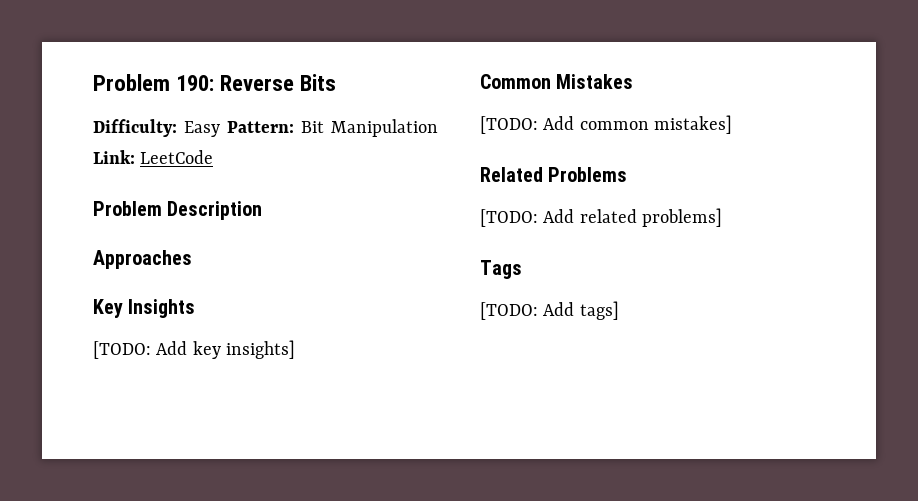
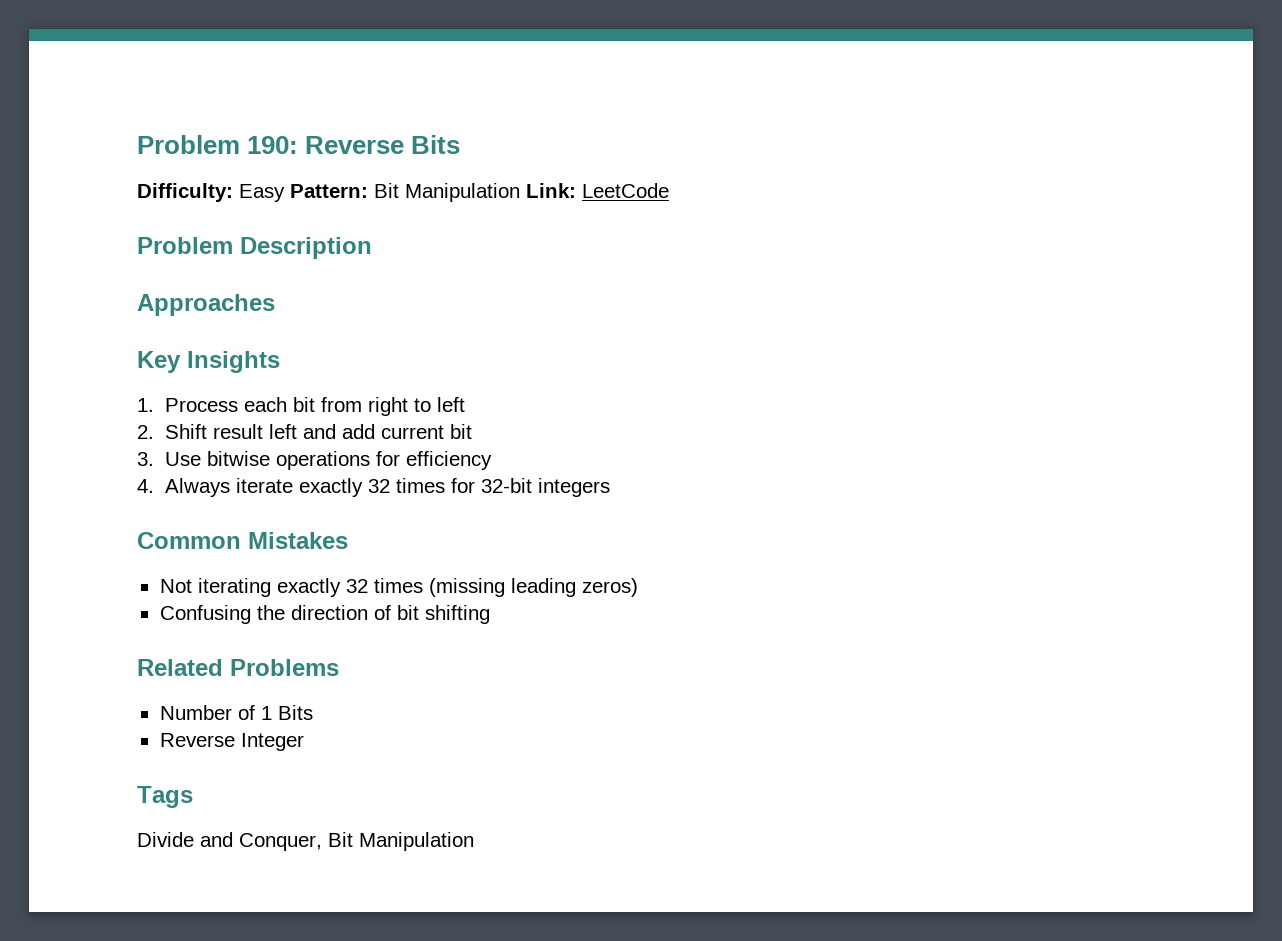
- [TODO: Add key insights]
+ 1. Process each bit from right to left
+ 2. Shift result left and add current bit
+ 3. Use bitwise operations for efficiency
+ 4. Always iterate exactly 32 times for 32-bit integers
  Common Mistakes
- [TODO: Add common mistakes]
+ Not iterating exactly 32 times (missing leading zeros)
+ Confusing the direction of bit shifting
  Related Problems
- [TODO: Add related problems]
+ Number of 1 Bits
+ Reverse Integer
  Tags
- [TODO: Add tags]
+ Divide and Conquer, Bit Manipulation

